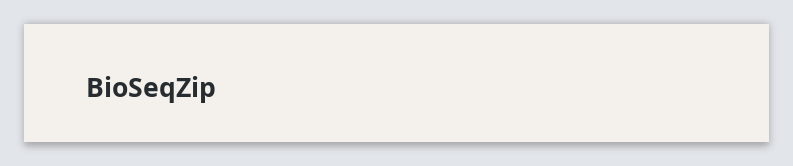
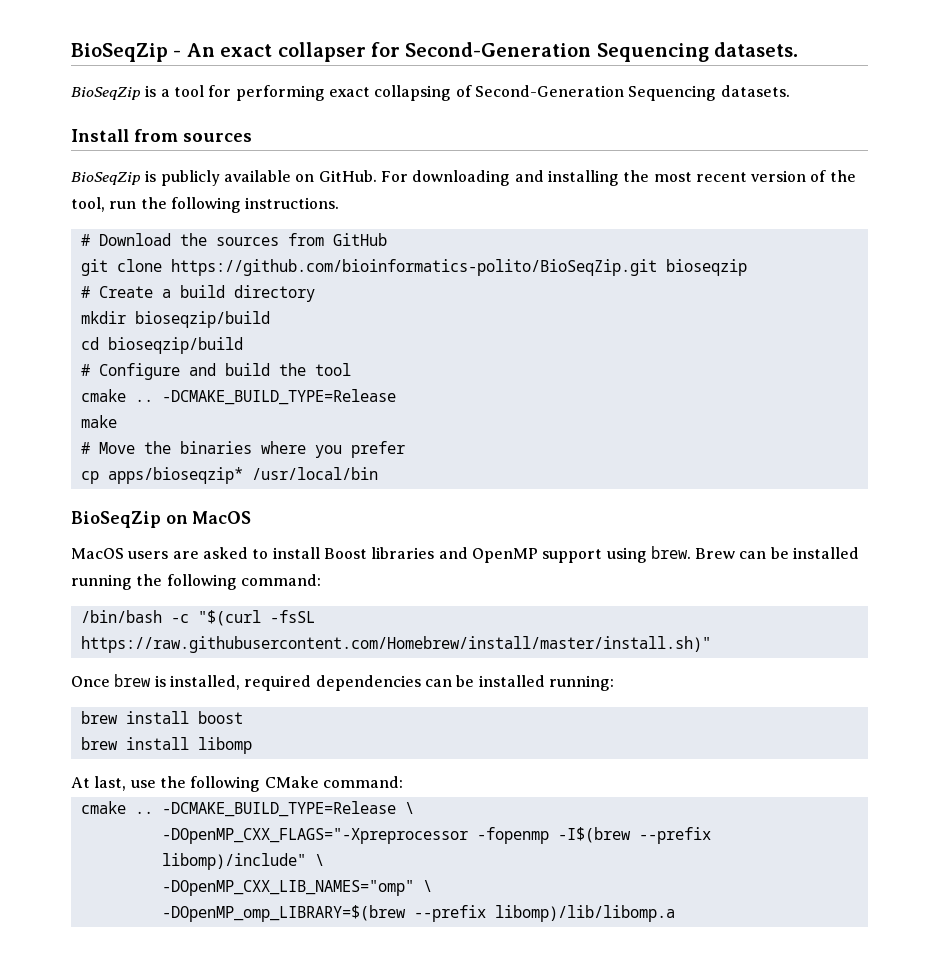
- BioSeqZip
+ BioSeqZip - An exact collapser for Second-Generation Sequencing datasets.
+ BioSeqZip is a tool for performing exact collapsing of Second-Generation Sequencing datasets.
+ Install from sources
+ BioSeqZip is publicly available on GitHub. For downloading and installing the most recent version of the tool, run the following instructions.
+ # Download the sources from GitHub
+ git clone https://github.com/bioinformatics-polito/BioSeqZip.git bioseqzip
+ # Create a build directory
+ mkdir bioseqzip/build
+ cd bioseqzip/build
+ # Configure and build the tool
+ cmake .. -DCMAKE_BUILD_TYPE=Release
+ make
+ # Move the binaries where you prefer
+ cp apps/bioseqzip* /usr/local/bin
+ BioSeqZip on MacOS
+ MacOS users are asked to install Boost libraries and OpenMP support using brew. Brew can be installed running the following command:
+ /bin/bash -c "$(curl -fsSL https://raw.githubusercontent.com/Homebrew/install/master/install.sh)"
+ Once brew is installed, required dependencies can be installed running:
+ brew install boost
+ brew install libomp
+ At last, use the following CMake command:
+ cmake .. -DCMAKE_BUILD_TYPE=Release \
+ -DOpenMP_CXX_FLAGS="-Xpreprocessor -fopenmp -I$(brew --prefix libomp)/include" \
+ -DOpenMP_CXX_LIB_NAMES="omp" \
+ -DOpenMP_omp_LIBRARY=$(brew --prefix libomp)/lib/libomp.a

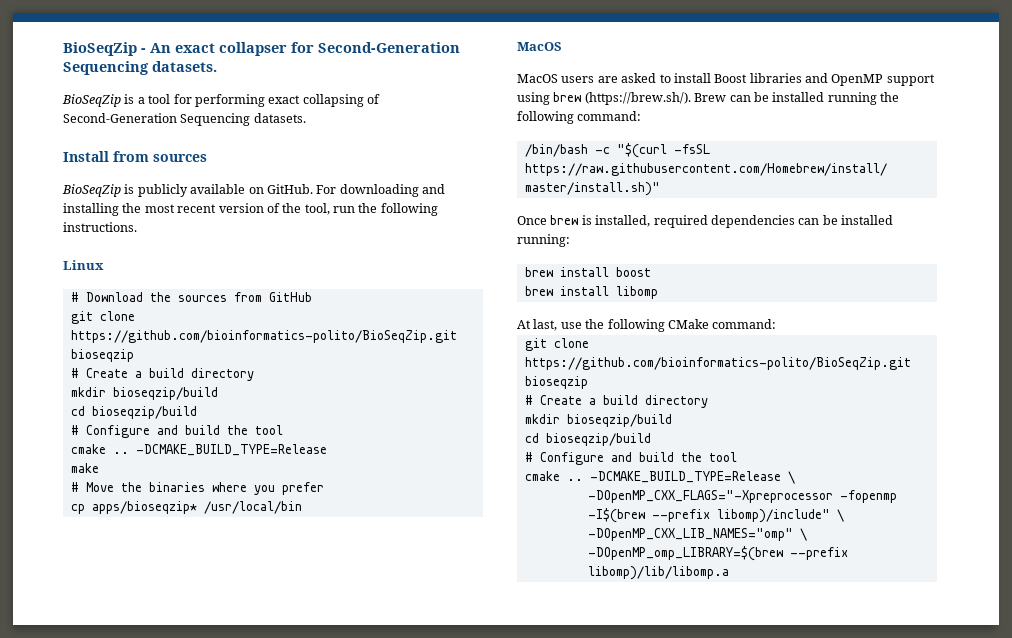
+ Linux
  cp apps/bioseqzip* /usr/local/bin
- BioSeqZip on MacOS
+ MacOS
- MacOS users are asked to install Boost libraries and OpenMP support using brew. Brew can be installed running the following command:
+ MacOS users are asked to install Boost libraries and OpenMP support using brew (https://brew.sh/). Brew can be installed running the following command:
  At last, use the following CMake command:
+ git clone https://github.com/bioinformatics-polito/BioSeqZip.git bioseqzip
+ # Create a build directory
+ mkdir bioseqzip/build
+ cd bioseqzip/build
+ # Configure and build the tool

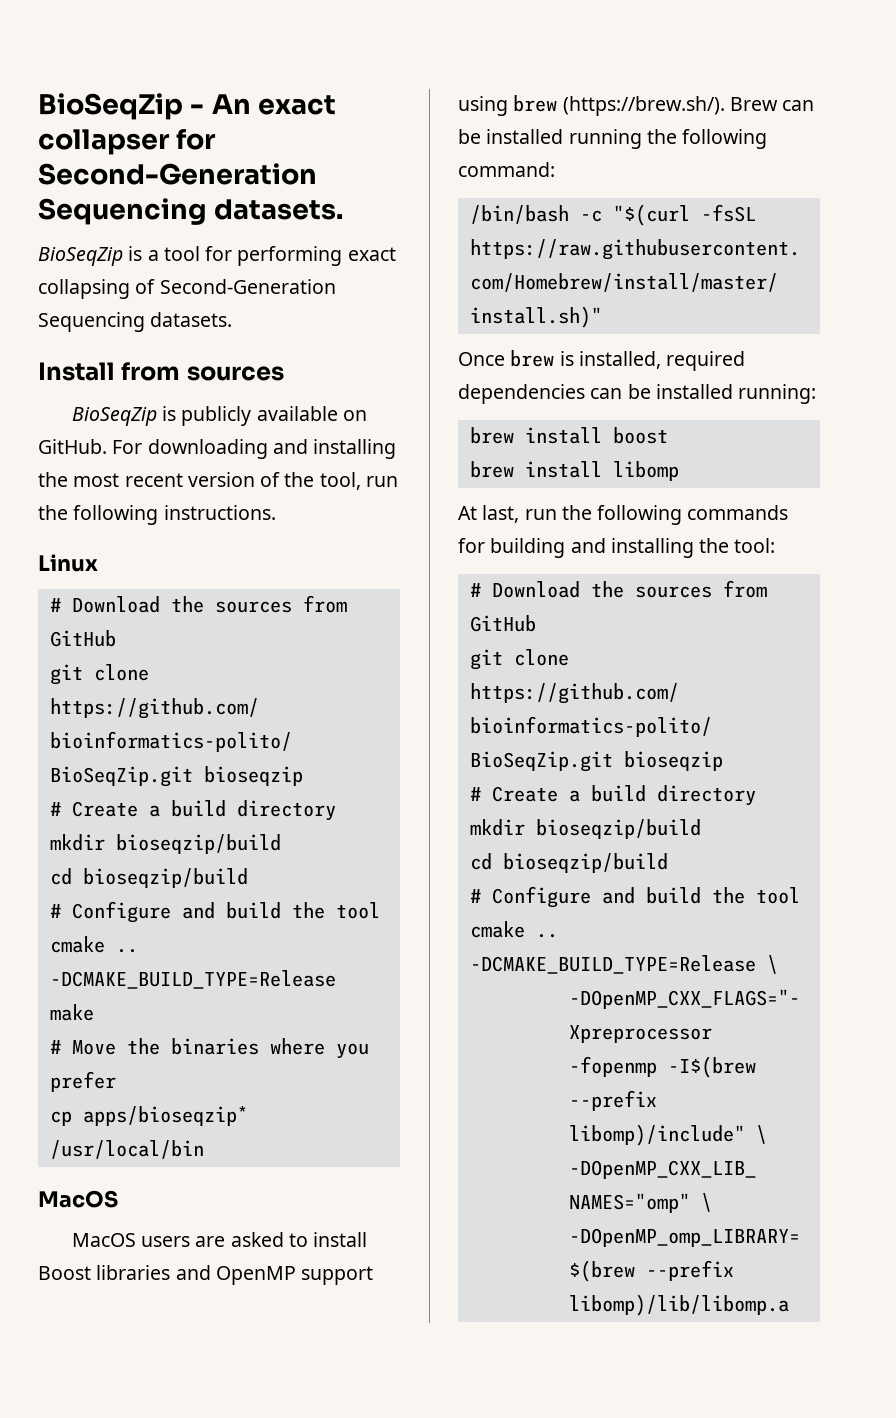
- At last, use the following CMake command:
+ At last, run the following commands for building and installing the tool:
+ # Download the sources from GitHub

